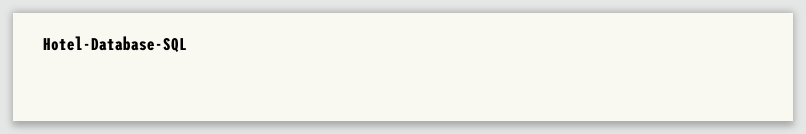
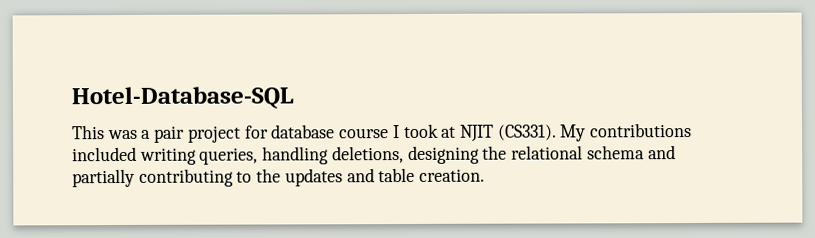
+ This was a pair project for database course I took at NJIT (CS331). My contributions included writing queries, handling deletions, designing the relational schema and partially contributing to the updates and table creation.

